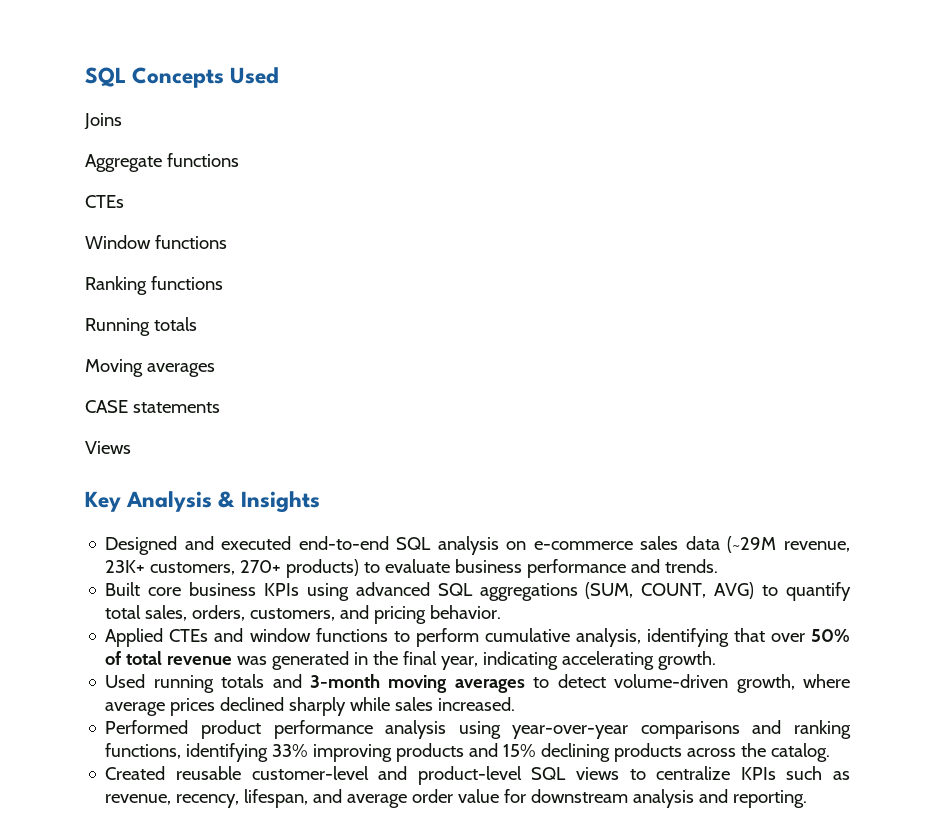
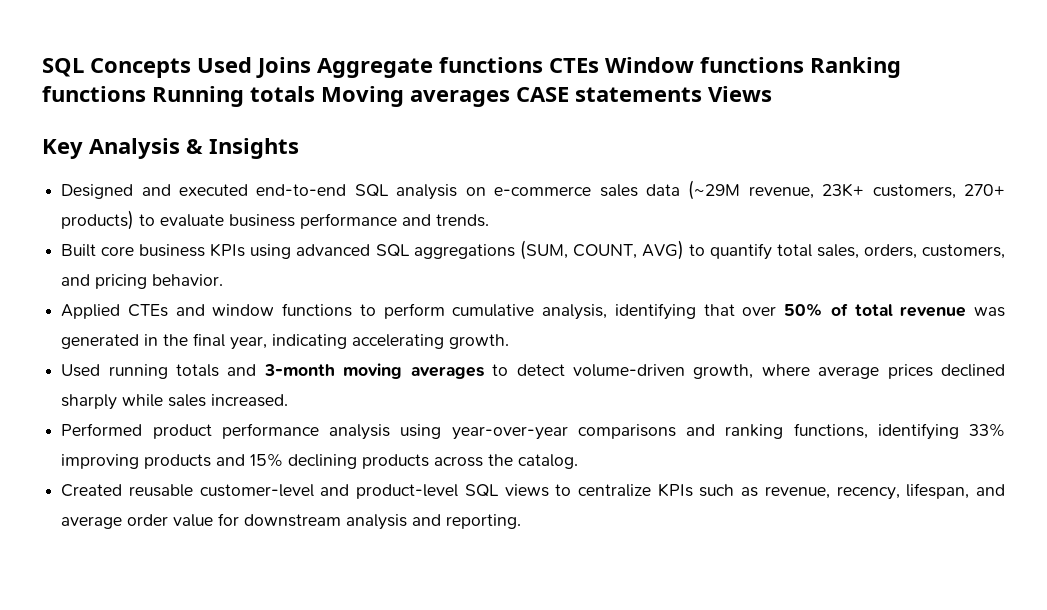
- SQL Concepts Used
- Joins
- Aggregate functions
- CTEs
- Window functions
- Ranking functions
- Running totals
- Moving averages
- CASE statements
- Views
+ SQL Concepts Used Joins Aggregate functions CTEs Window functions Ranking functions Running totals Moving averages CASE statements Views

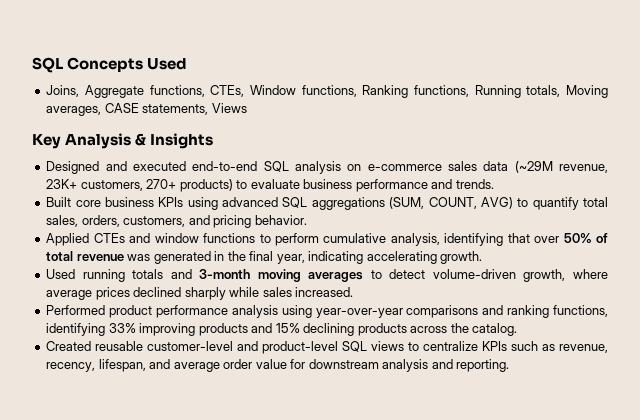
- SQL Concepts Used Joins Aggregate functions CTEs Window functions Ranking functions Running totals Moving averages CASE statements Views
+ SQL Concepts Used
+ Joins, Aggregate functions, CTEs, Window functions, Ranking functions, Running totals, Moving averages, CASE statements, Views

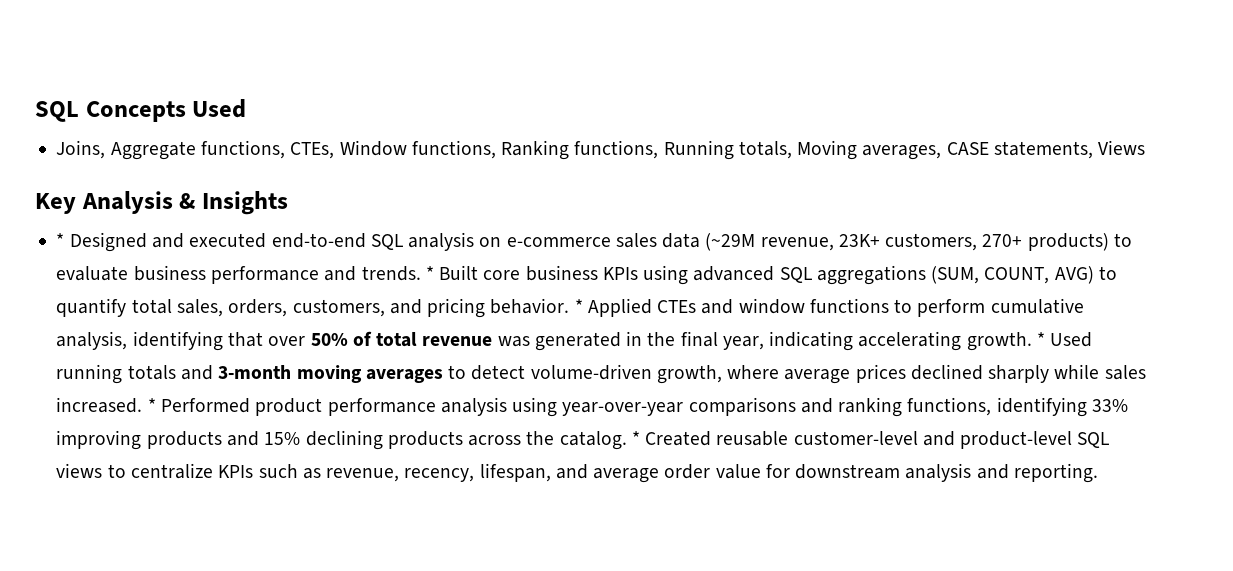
- Designed and executed end-to-end SQL analysis on e-commerce sales data (~29M revenue, 23K+ customers, 270+ products) to evaluate business performance and trends.
- Built core business KPIs using advanced SQL aggregations (SUM, COUNT, AVG) to quantify total sales, orders, customers, and pricing behavior.
- Applied CTEs and window functions to perform cumulative analysis, identifying that over 50% of total revenue was generated in the final year, indicating accelerating growth.
- Used running totals and 3-month moving averages to detect volume-driven growth, where average prices declined sharply while sales increased.
- Performed product performance analysis using year-over-year comparisons and ranking functions, identifying 33% improving products and 15% declining products across the catalog.
- Created reusable customer-level and product-level SQL views to centralize KPIs such as revenue, recency, lifespan, and average order value for downstream analysis and reporting.
+ * Designed and executed end-to-end SQL analysis on e-commerce sales data (~29M revenue, 23K+ customers, 270+ products) to evaluate business performance and trends. * Built core business KPIs using advanced SQL aggregations (SUM, COUNT, AVG) to quantify total sales, orders, customers, and pricing behavior. * Applied CTEs and window functions to perform cumulative analysis, identifying that over 50% of total revenue was generated in the final year, indicating accelerating growth. * Used running totals and 3-month moving averages to detect volume-driven growth, where average prices declined sharply while sales increased. * Performed product performance analysis using year-over-year comparisons and ranking functions, identifying 33% improving products and 15% declining products across the catalog. * Created reusable customer-level and product-level SQL views to centralize KPIs such as revenue, recency, lifespan, and average order value for downstream analysis and reporting.

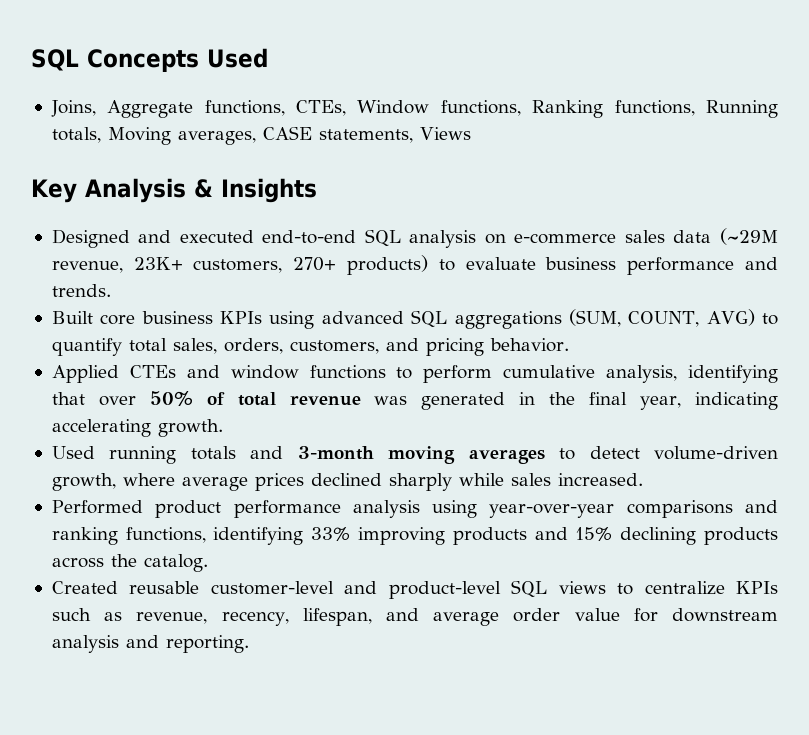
- * Designed and executed end-to-end SQL analysis on e-commerce sales data (~29M revenue, 23K+ customers, 270+ products) to evaluate business performance and trends. * Built core business KPIs using advanced SQL aggregations (SUM, COUNT, AVG) to quantify total sales, orders, customers, and pricing behavior. * Applied CTEs and window functions to perform cumulative analysis, identifying that over 50% of total revenue was generated in the final year, indicating accelerating growth. * Used running totals and 3-month moving averages to detect volume-driven growth, where average prices declined sharply while sales increased. * Performed product performance analysis using year-over-year comparisons and ranking functions, identifying 33% improving products and 15% declining products across the catalog. * Created reusable customer-level and product-level SQL views to centralize KPIs such as revenue, recency, lifespan, and average order value for downstream analysis and reporting.
+ Designed and executed end-to-end SQL analysis on e-commerce sales data (~29M revenue, 23K+ customers, 270+ products) to evaluate business performance and trends.
+ Built core business KPIs using advanced SQL aggregations (SUM, COUNT, AVG) to quantify total sales, orders, customers, and pricing behavior.
+ Applied CTEs and window functions to perform cumulative analysis, identifying that over 50% of total revenue was generated in the final year, indicating accelerating growth.
+ Used running totals and 3-month moving averages to detect volume-driven growth, where average prices declined sharply while sales increased.
+ Performed product performance analysis using year-over-year comparisons and ranking functions, identifying 33% improving products and 15% declining products across the catalog.
+ Created reusable customer-level and product-level SQL views to centralize KPIs such as revenue, recency, lifespan, and average order value for downstream analysis and reporting.

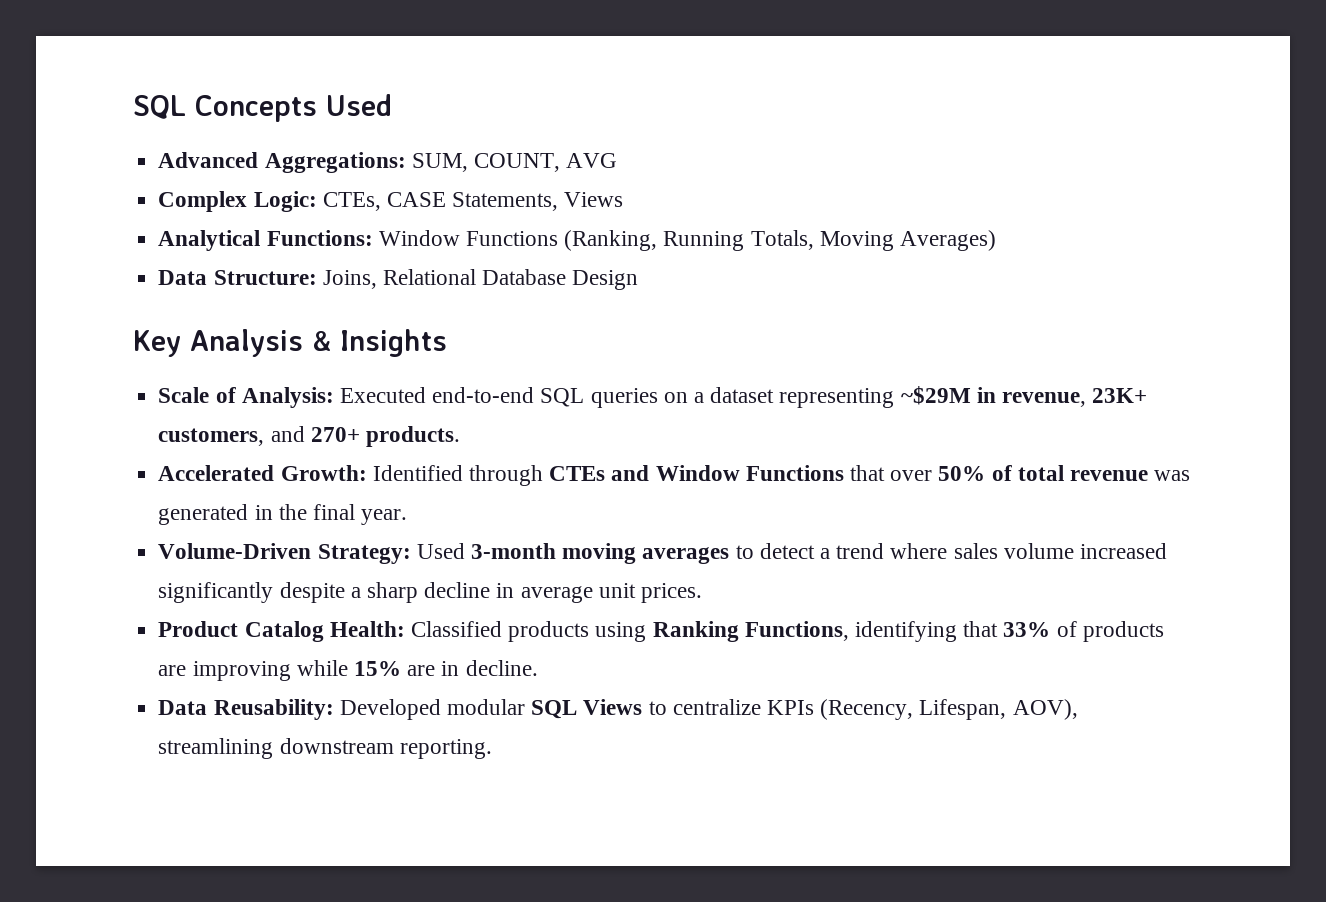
- Joins, Aggregate functions, CTEs, Window functions, Ranking functions, Running totals, Moving averages, CASE statements, Views
+ Advanced Aggregations: SUM, COUNT, AVG
+ Complex Logic: CTEs, CASE Statements, Views
+ Analytical Functions: Window Functions (Ranking, Running Totals, Moving Averages)
+ Data Structure: Joins, Relational Database Design
  Key Analysis & Insights
- Designed and executed end-to-end SQL analysis on e-commerce sales data (~29M revenue, 23K+ customers, 270+ products) to evaluate business performance and trends.
- Built core business KPIs using advanced SQL aggregations (SUM, COUNT, AVG) to quantify total sales, orders, customers, and pricing behavior.
- Applied CTEs and window functions to perform cumulative analysis, identifying that over 50% of total revenue was generated in the final year, indicating accelerating growth.
- Used running totals and 3-month moving averages to detect volume-driven growth, where average prices declined sharply while sales increased.
- Performed product performance analysis using year-over-year comparisons and ranking functions, identifying 33% improving products and 15% declining products across the catalog.
- Created reusable customer-level and product-level SQL views to centralize KPIs such as revenue, recency, lifespan, and average order value for downstream analysis and reporting.
+ Scale of Analysis: Executed end-to-end SQL queries on a dataset representing ~$29M in revenue, 23K+ customers, and 270+ products.
+ Accelerated Growth: Identified through CTEs and Window Functions that over 50% of total revenue was generated in the final year.
+ Volume-Driven Strategy: Used 3-month moving averages to detect a trend where sales volume increased significantly despite a sharp decline in average unit prices.
+ Product Catalog Health: Classified products using Ranking Functions, identifying that 33% of products are improving while 15% are in decline.
+ Data Reusability: Developed modular SQL Views to centralize KPIs (Recency, Lifespan, AOV), streamlining downstream reporting.

